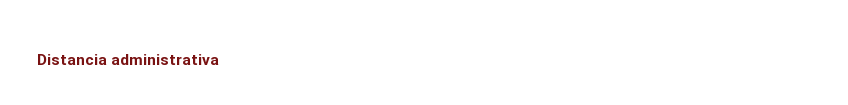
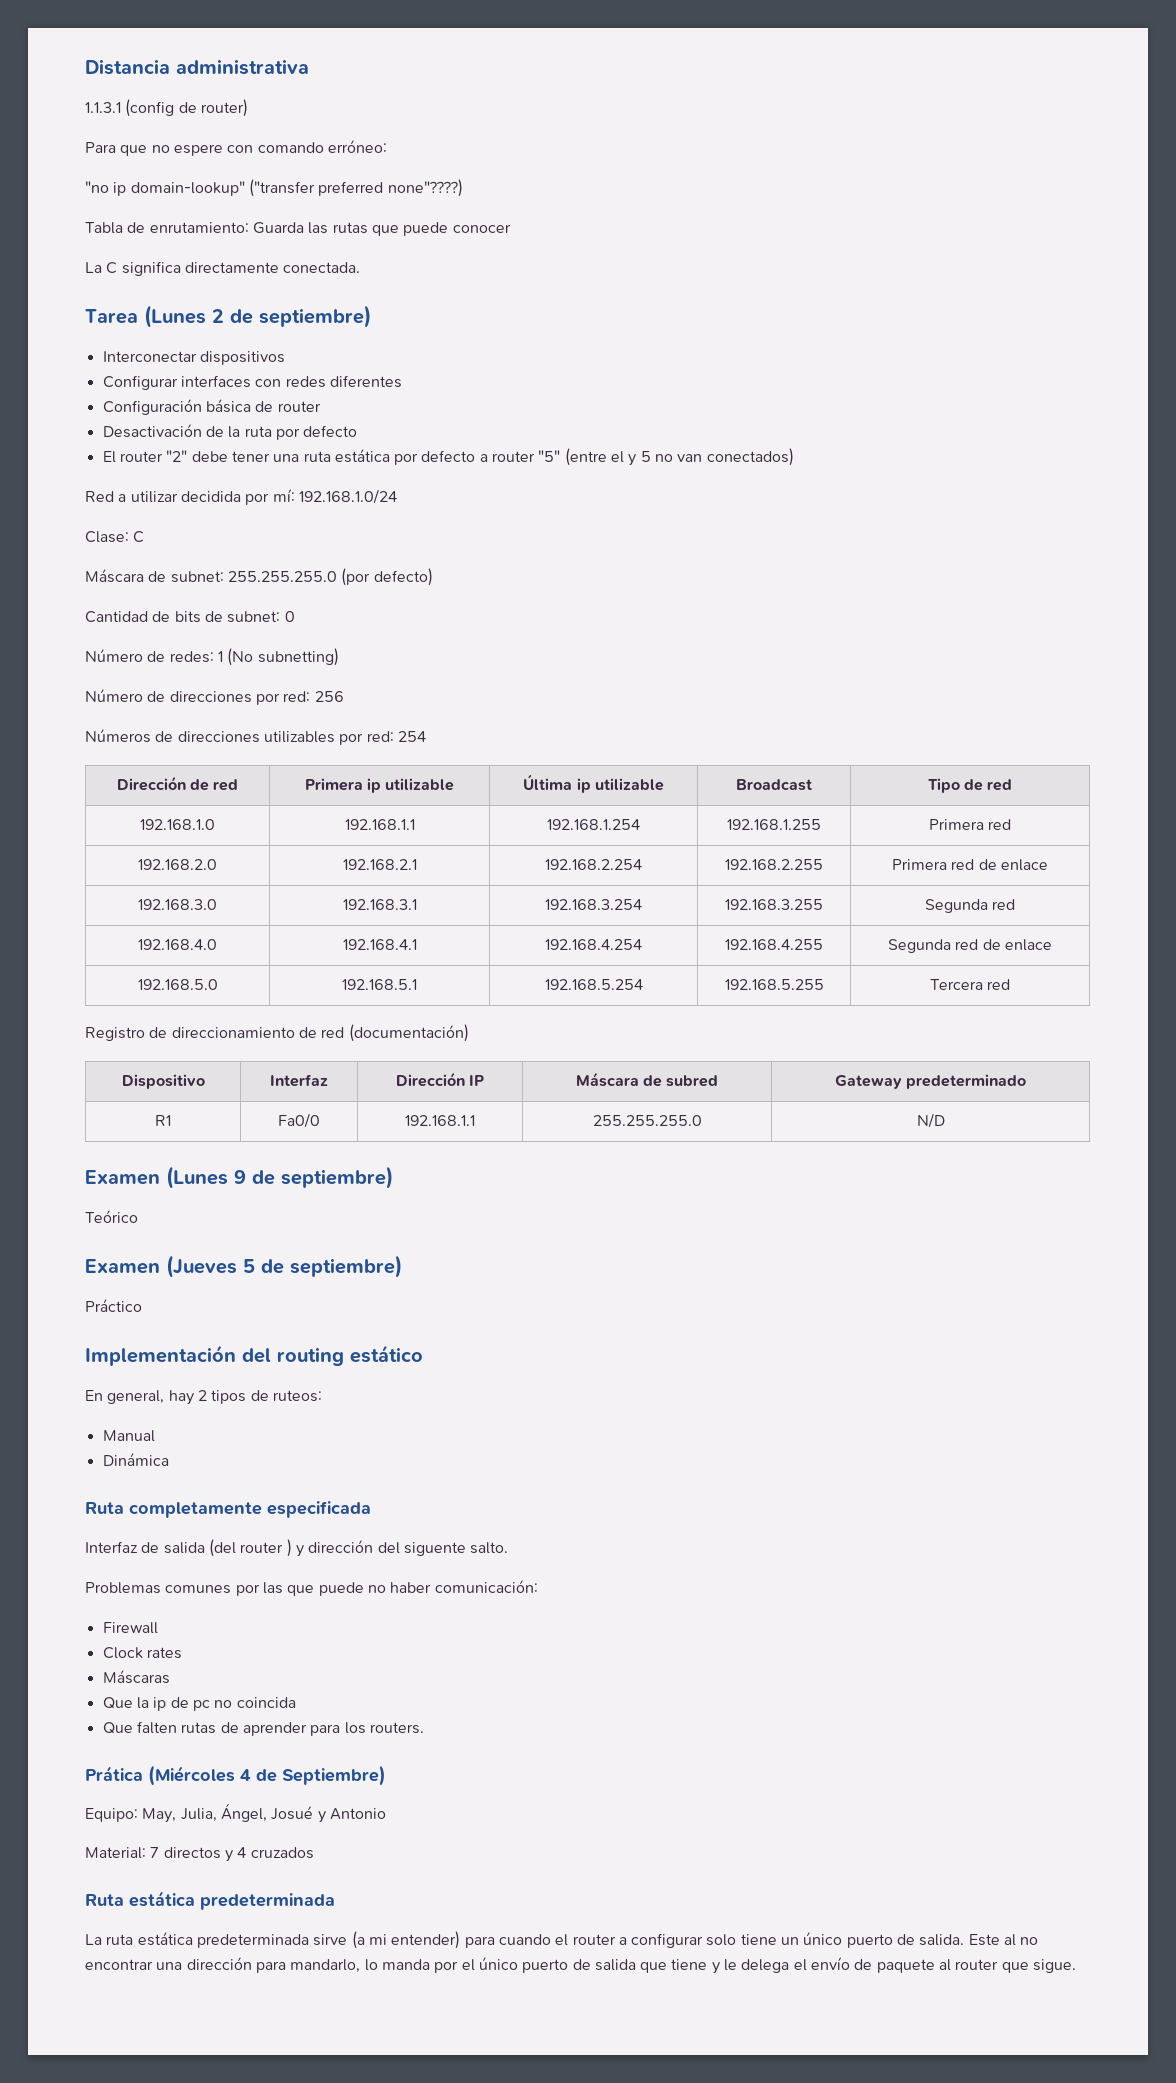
+ 1.1.3.1 (config de router)
+ Para que no espere con comando erróneo:
+ "no ip domain-lookup" ("transfer preferred none"????)
+ Tabla de enrutamiento: Guarda las rutas que puede conocer
+ La C significa directamente conectada.
+ Tarea (Lunes 2 de septiembre)
+ Interconectar dispositivos
+ Configurar interfaces con redes diferentes
+ Configuración básica de router
+ Desactivación de la ruta por defecto
+ El router "2" debe tener una ruta estática por defecto a router "5" (entre el y 5 no van conectados)
+ Red a utilizar decidida por mí: 192.168.1.0/24
+ Clase: C
+ Máscara de subnet: 255.255.255.0 (por defecto)
+ Cantidad de bits de subnet: 0
+ Número de redes: 1 (No subnetting)
+ Número de direcciones por red: 256
+ Números de direcciones utilizables por red: 254
+ Dirección de red | Primera ip utilizable | Última ip utilizable | Broadcast | Tipo de red
+ 192.168.1.0 | 192.168.1.1 | 192.168.1.254 | 192.168.1.255 | Primera red
+ 192.168.2.0 | 192.168.2.1 | 192.168.2.254 | 192.168.2.255 | Primera red de enlace
+ 192.168.3.0 | 192.168.3.1 | 192.168.3.254 | 192.168.3.255 | Segunda red
+ 192.168.4.0 | 192.168.4.1 | 192.168.4.254 | 192.168.4.255 | Segunda red de enlace
+ 192.168.5.0 | 192.168.5.1 | 192.168.5.254 | 192.168.5.255 | Tercera red
+ Registro de direccionamiento de red (documentación)
+ Dispositivo | Interfaz | Dirección IP | Máscara de subred | Gateway predeterminado
+ R1 | Fa0/0 | 192.168.1.1 | 255.255.255.0 | N/D
+ Examen (Lunes 9 de septiembre)
+ Teórico
+ Examen (Jueves 5 de septiembre)
+ Práctico
+ Implementación del routing estático
+ En general, hay 2 tipos de ruteos:
+ Manual
+ Dinámica
+ Ruta completamente especificada
+ Interfaz de salida (del router ) y dirección del siguente salto.
+ Problemas comunes por las que puede no haber comunicación:
+ Firewall
+ Clock rates
+ Máscaras
+ Que la ip de pc no coincida
+ Que falten rutas de aprender para los routers.
+ Prática (Miércoles 4 de Septiembre)
+ Equipo: May, Julia, Ángel, Josué y Antonio
+ Material: 7 directos y 4 cruzados
+ Ruta estática predeterminada
+ La ruta estática predeterminada sirve (a mi entender) para cuando el router a configurar solo tiene un único puerto de salida. Este al no encontrar una dirección para mandarlo, lo manda por el único puerto de salida que tiene y le delega el envío de paquete al router que sigue.

